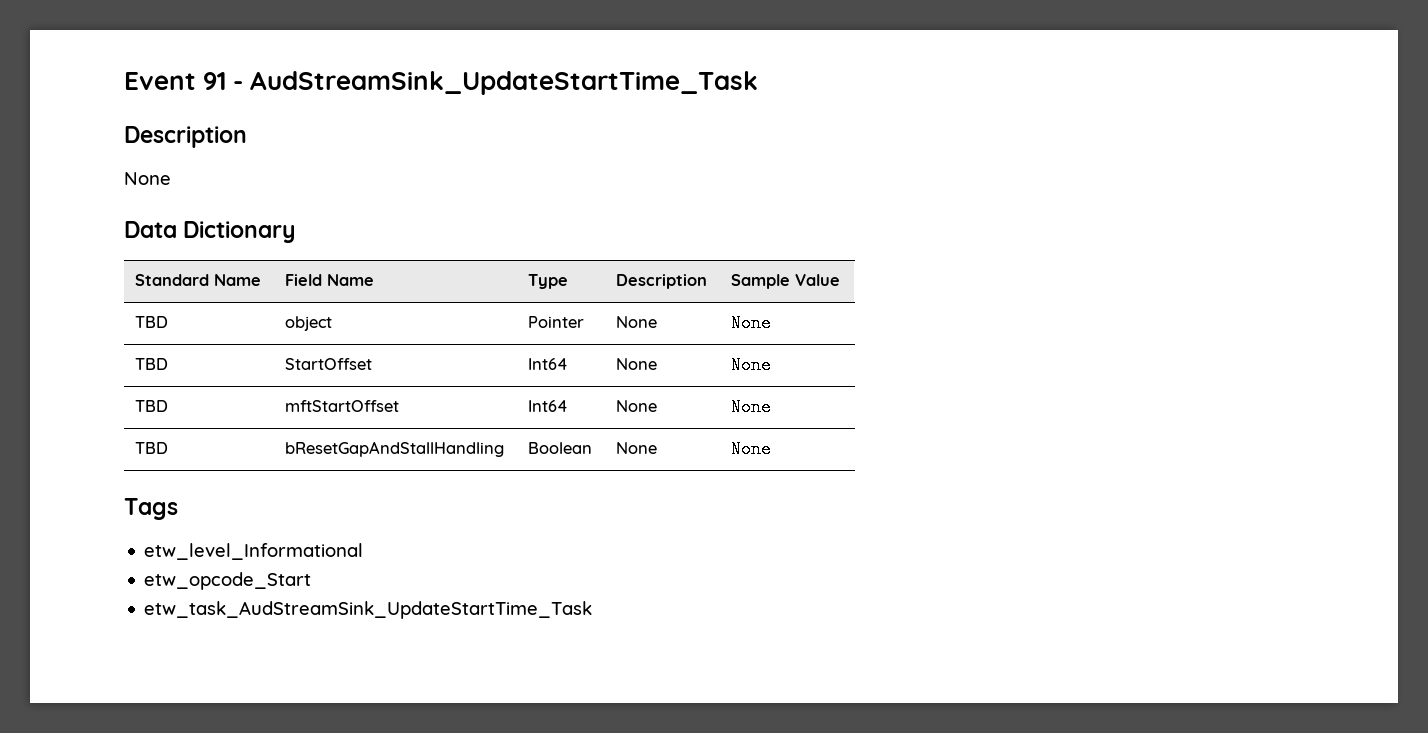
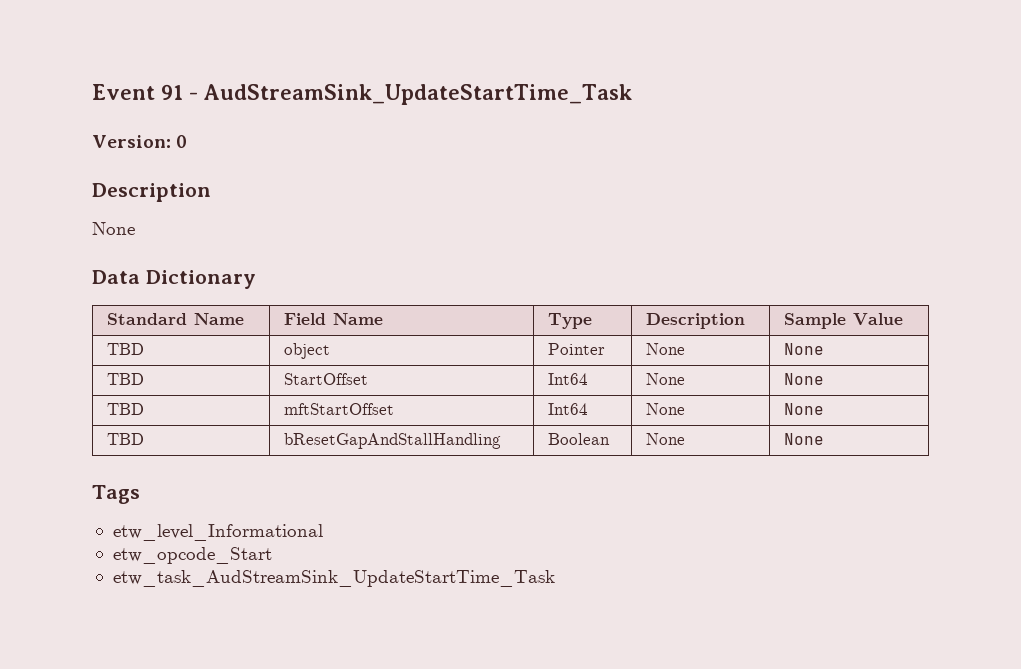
+ Version: 0

